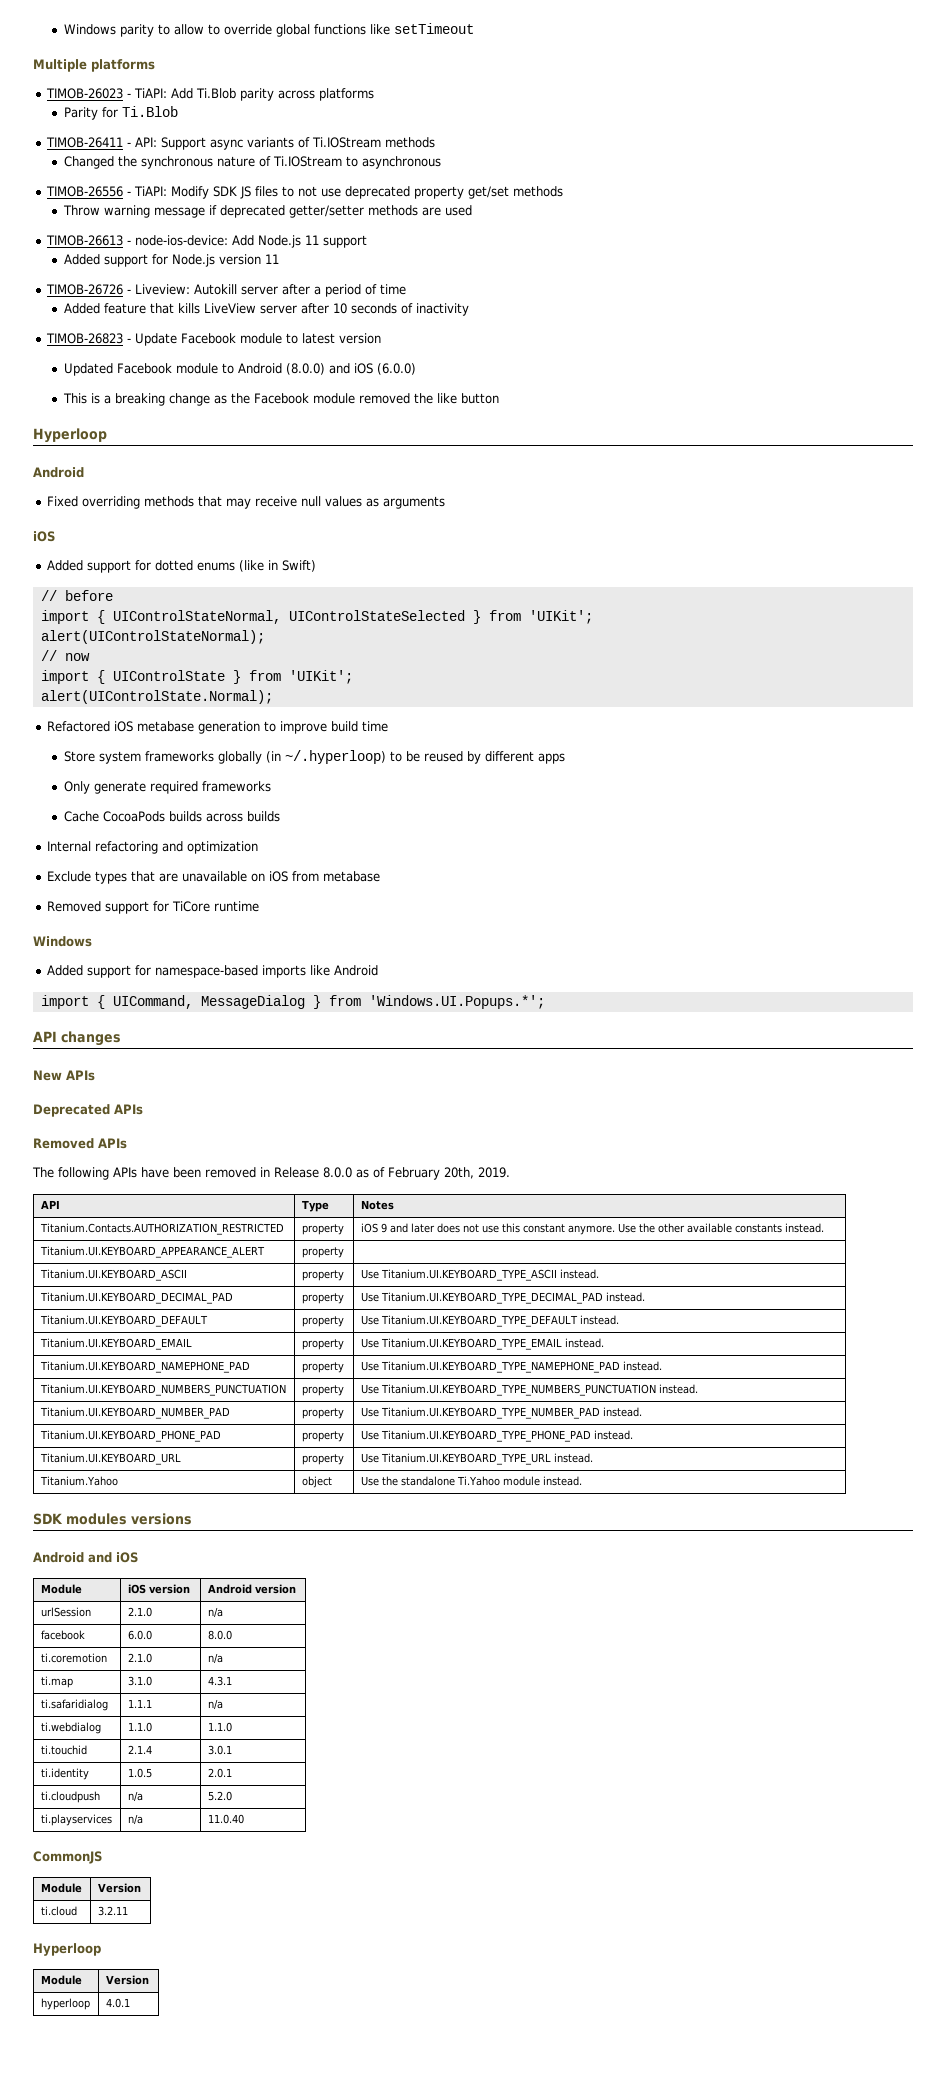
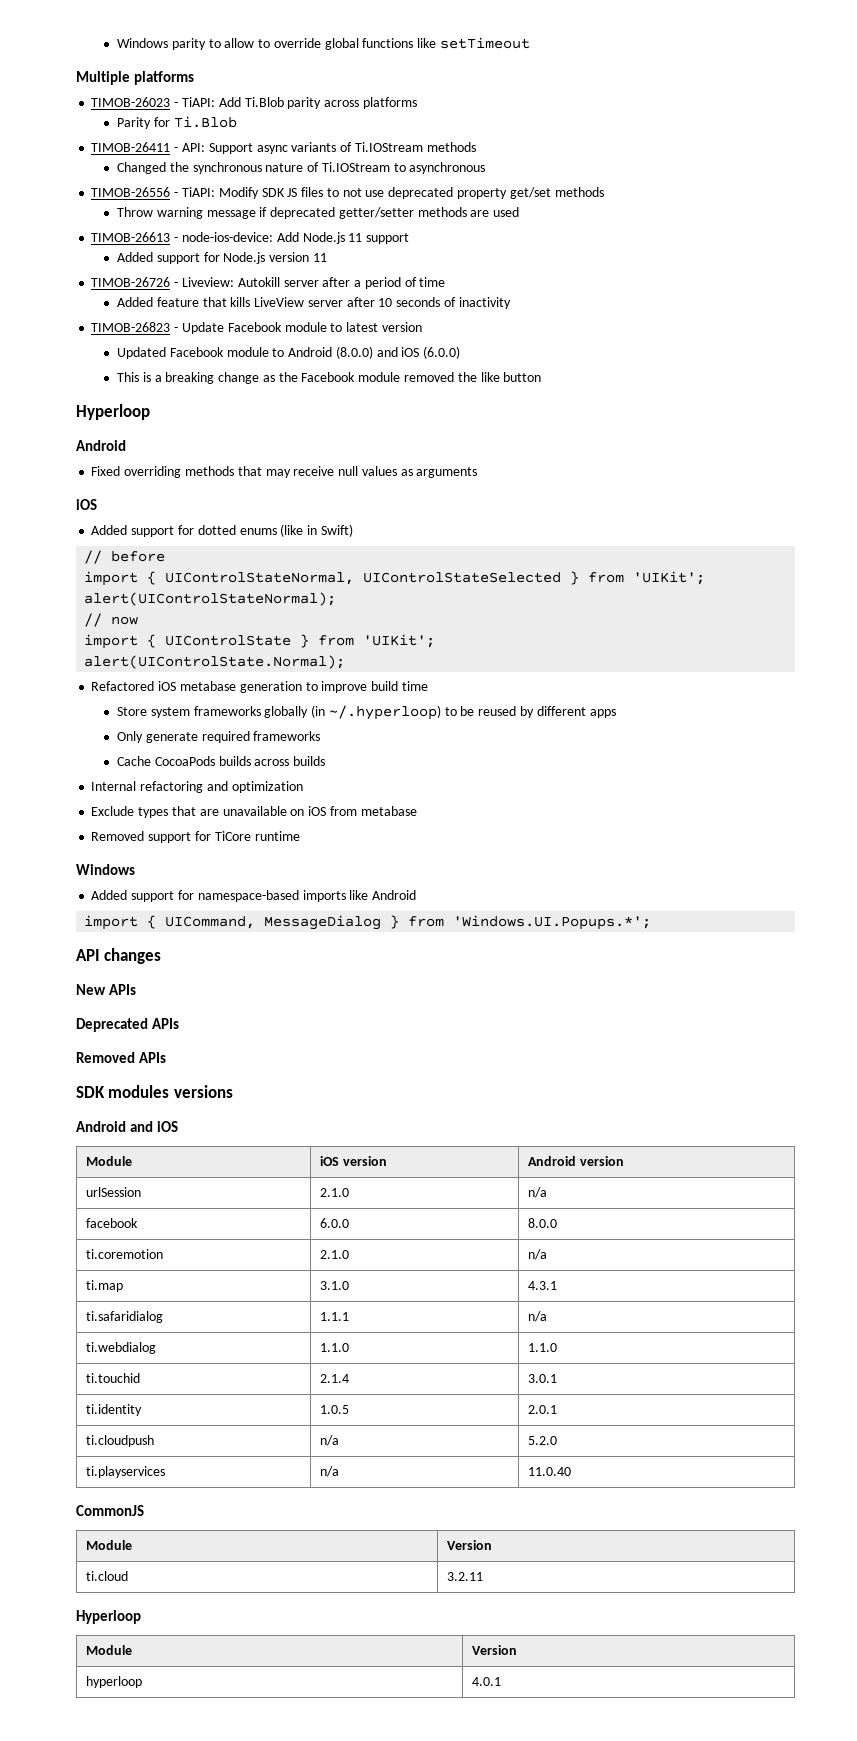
- The following APIs have been removed in Release 8.0.0 as of February 20th, 2019.
- API | Type | Notes
- Titanium.Contacts.AUTHORIZATION_RESTRICTED | property | iOS 9 and later does not use this constant anymore. Use the other available constants instead.
- Titanium.UI.KEYBOARD_APPEARANCE_ALERT | property |
- Titanium.UI.KEYBOARD_ASCII | property | Use Titanium.UI.KEYBOARD_TYPE_ASCII instead.
- Titanium.UI.KEYBOARD_DECIMAL_PAD | property | Use Titanium.UI.KEYBOARD_TYPE_DECIMAL_PAD instead.
- Titanium.UI.KEYBOARD_DEFAULT | property | Use Titanium.UI.KEYBOARD_TYPE_DEFAULT instead.
- Titanium.UI.KEYBOARD_EMAIL | property | Use Titanium.UI.KEYBOARD_TYPE_EMAIL instead.
- Titanium.UI.KEYBOARD_NAMEPHONE_PAD | property | Use Titanium.UI.KEYBOARD_TYPE_NAMEPHONE_PAD instead.
- Titanium.UI.KEYBOARD_NUMBERS_PUNCTUATION | property | Use Titanium.UI.KEYBOARD_TYPE_NUMBERS_PUNCTUATION instead.
- Titanium.UI.KEYBOARD_NUMBER_PAD | property | Use Titanium.UI.KEYBOARD_TYPE_NUMBER_PAD instead.
- Titanium.UI.KEYBOARD_PHONE_PAD | property | Use Titanium.UI.KEYBOARD_TYPE_PHONE_PAD instead.
- Titanium.UI.KEYBOARD_URL | property | Use Titanium.UI.KEYBOARD_TYPE_URL instead.
- Titanium.Yahoo | object | Use the standalone Ti.Yahoo module instead.

